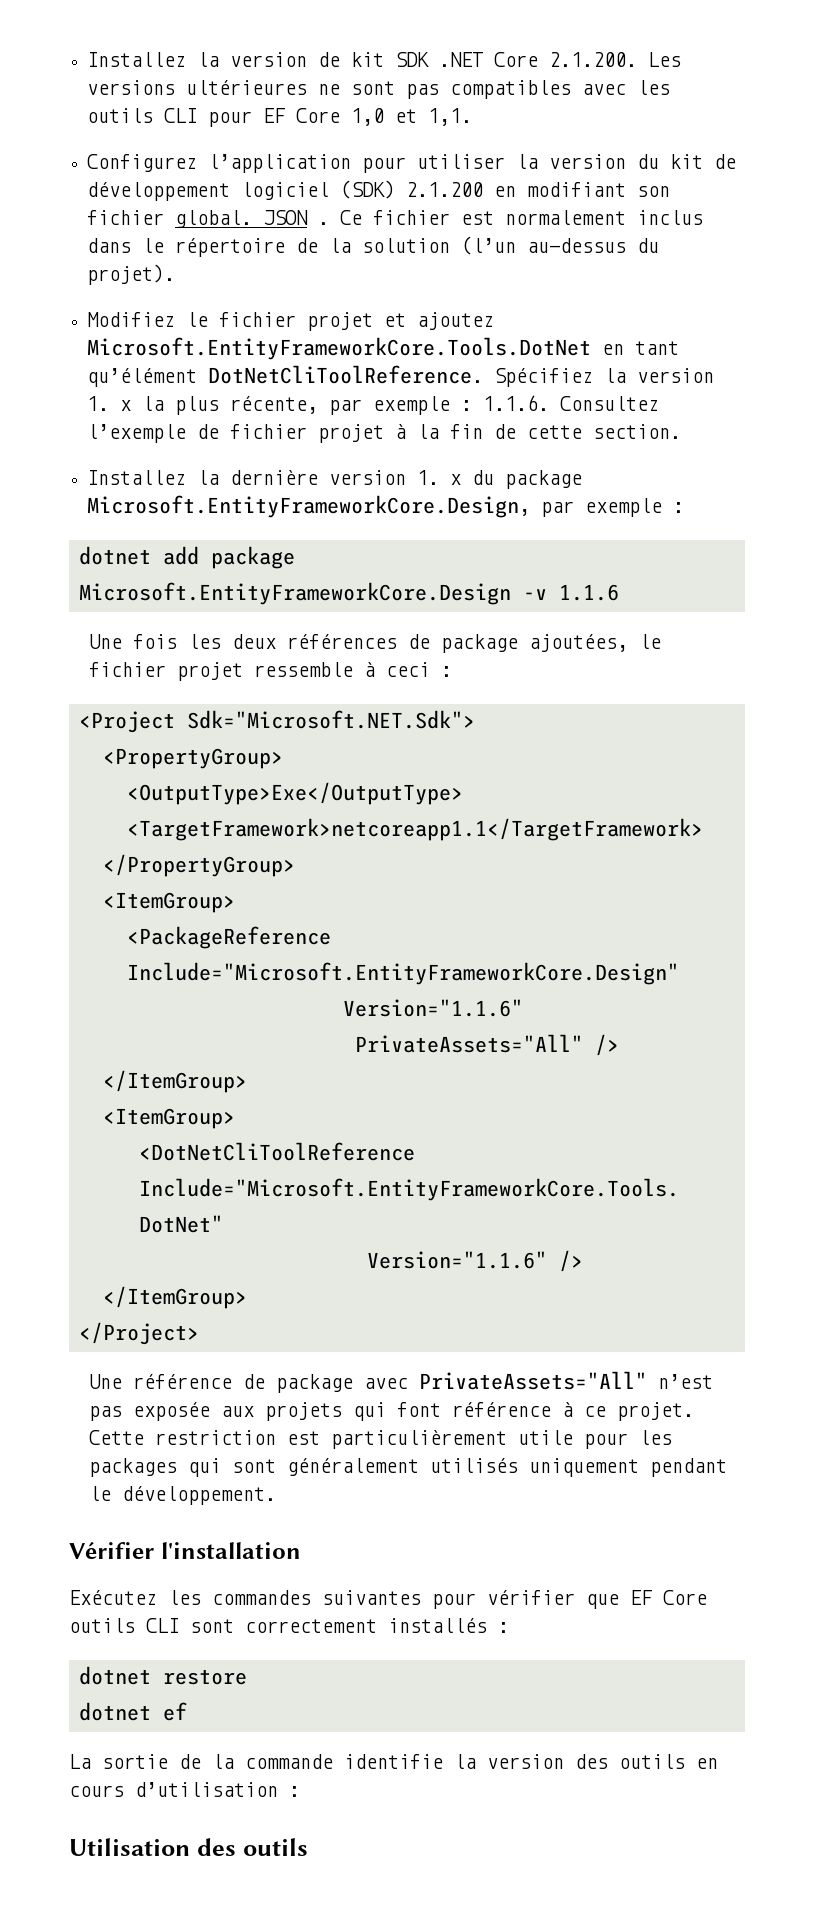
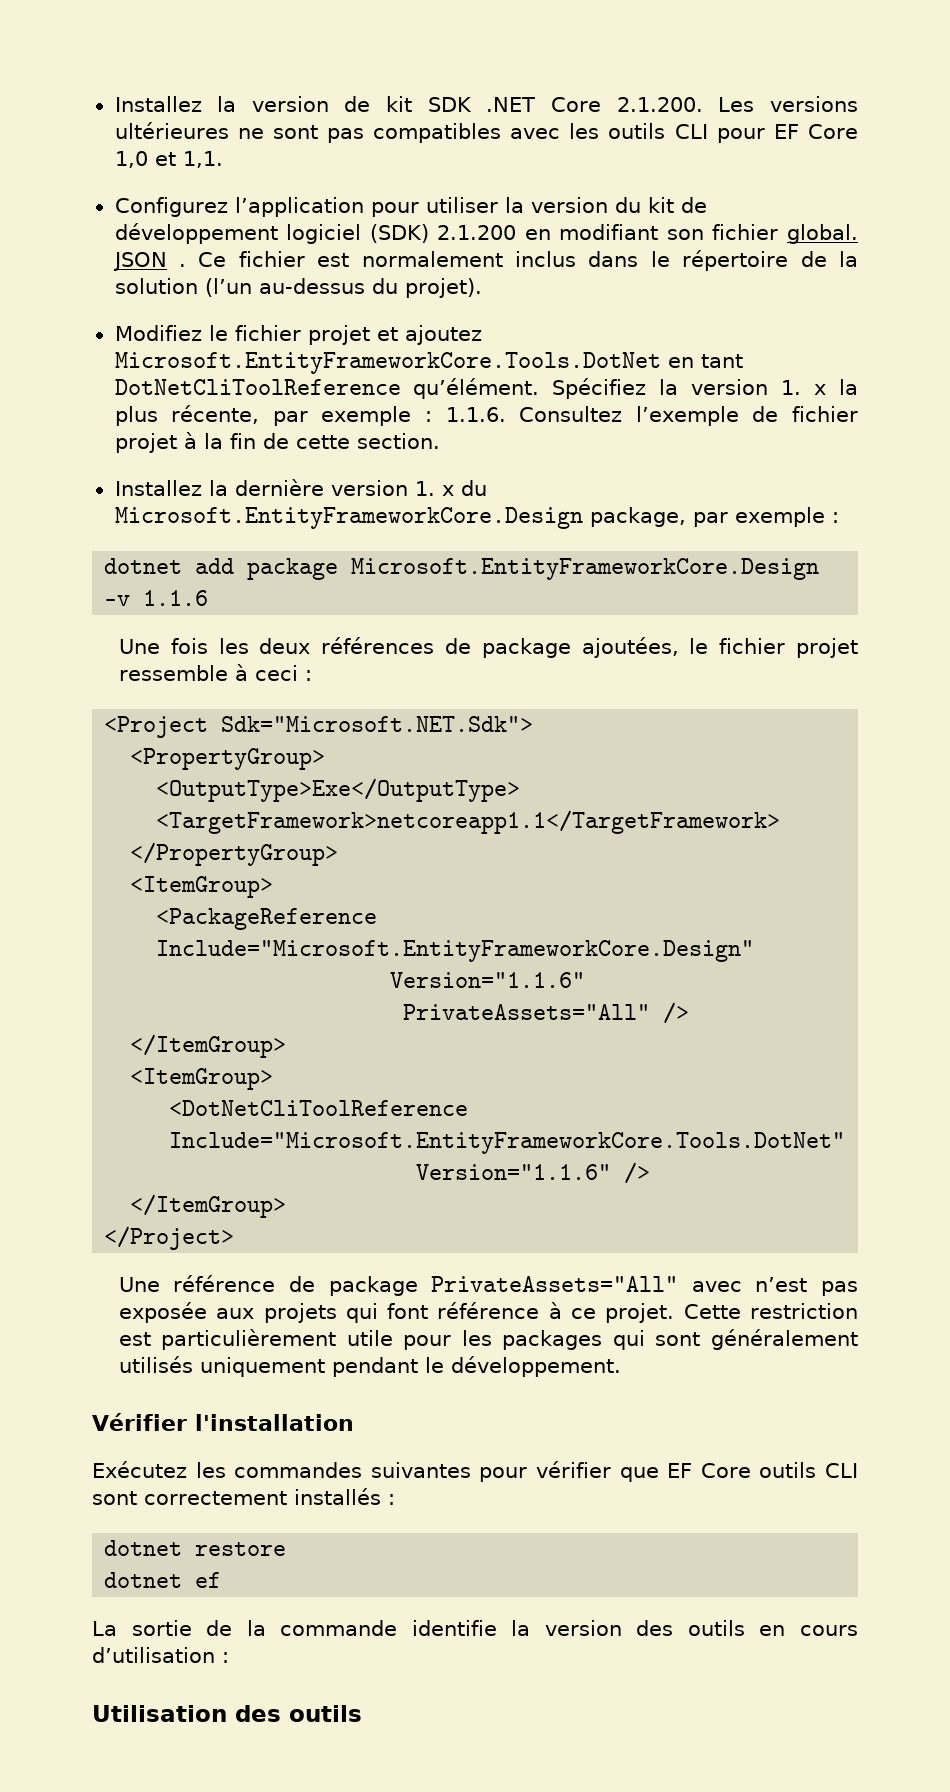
- Modifiez le fichier projet et ajoutez Microsoft.EntityFrameworkCore.Tools.DotNet en tant qu’élément DotNetCliToolReference.
+ Modifiez le fichier projet et ajoutez Microsoft.EntityFrameworkCore.Tools.DotNet en tant DotNetCliToolReference qu’élément.
- Installez la dernière version 1. x du package Microsoft.EntityFrameworkCore.Design, par exemple :
+ Installez la dernière version 1. x du Microsoft.EntityFrameworkCore.Design package, par exemple :
- Une référence de package avec PrivateAssets="All" n’est pas exposée aux projets qui font référence à ce projet.
+ Une référence de package PrivateAssets="All" avec n’est pas exposée aux projets qui font référence à ce projet.

